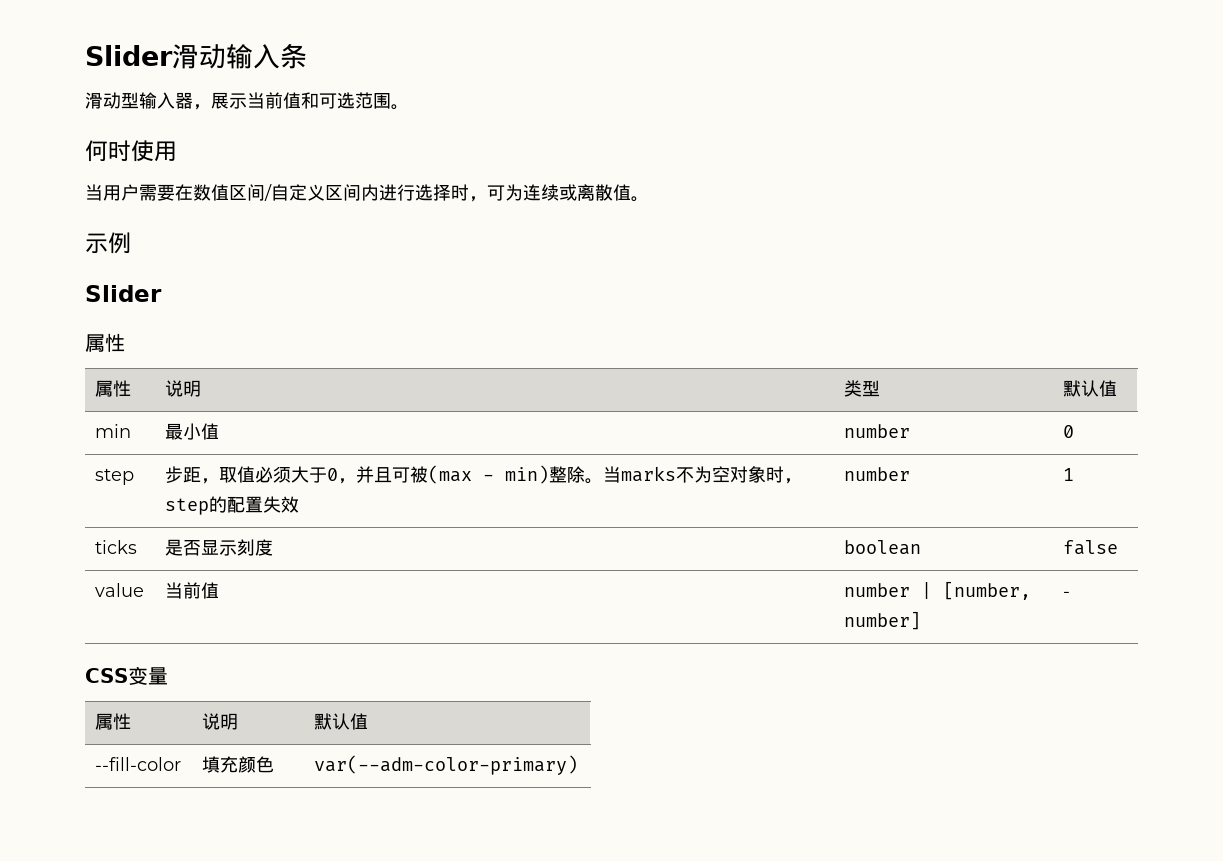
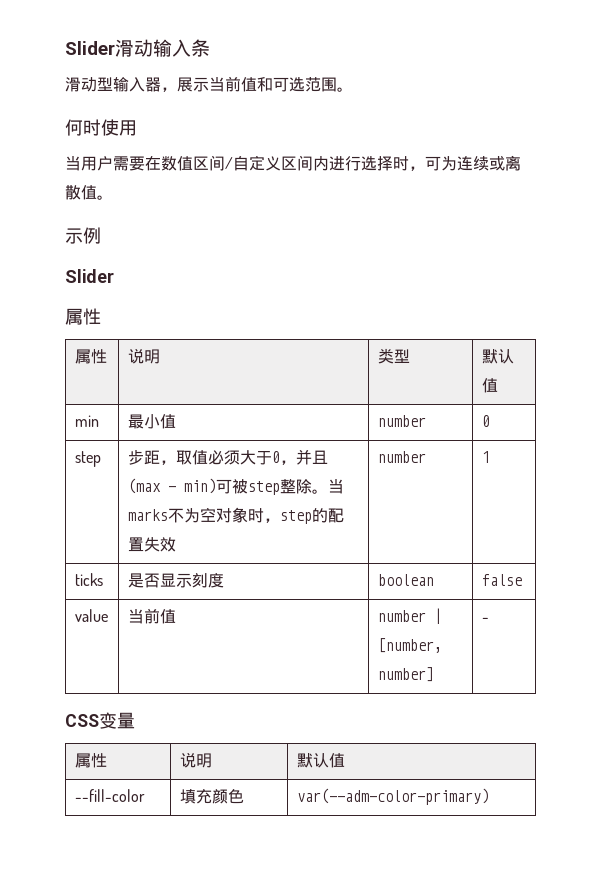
- step | 步距，取值必须大于0，并且可被(max - min)整除。当marks不为空对象时，step的配置失效 | number | 1
+ step | 步距，取值必须大于0，并且(max - min)可被step整除。当marks不为空对象时，step的配置失效 | number | 1

